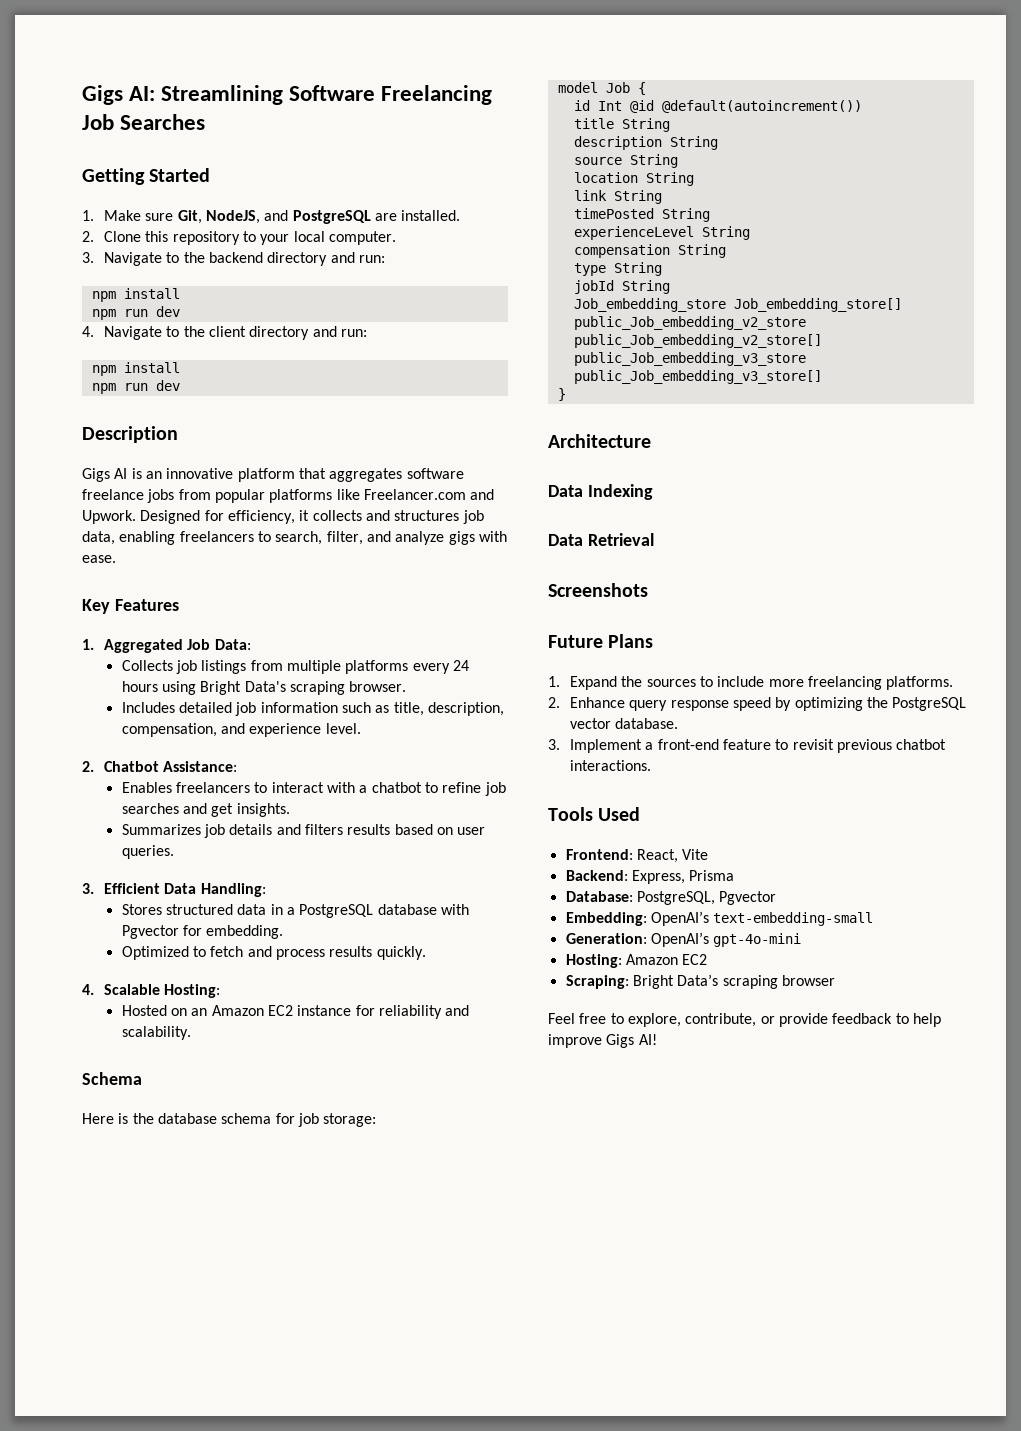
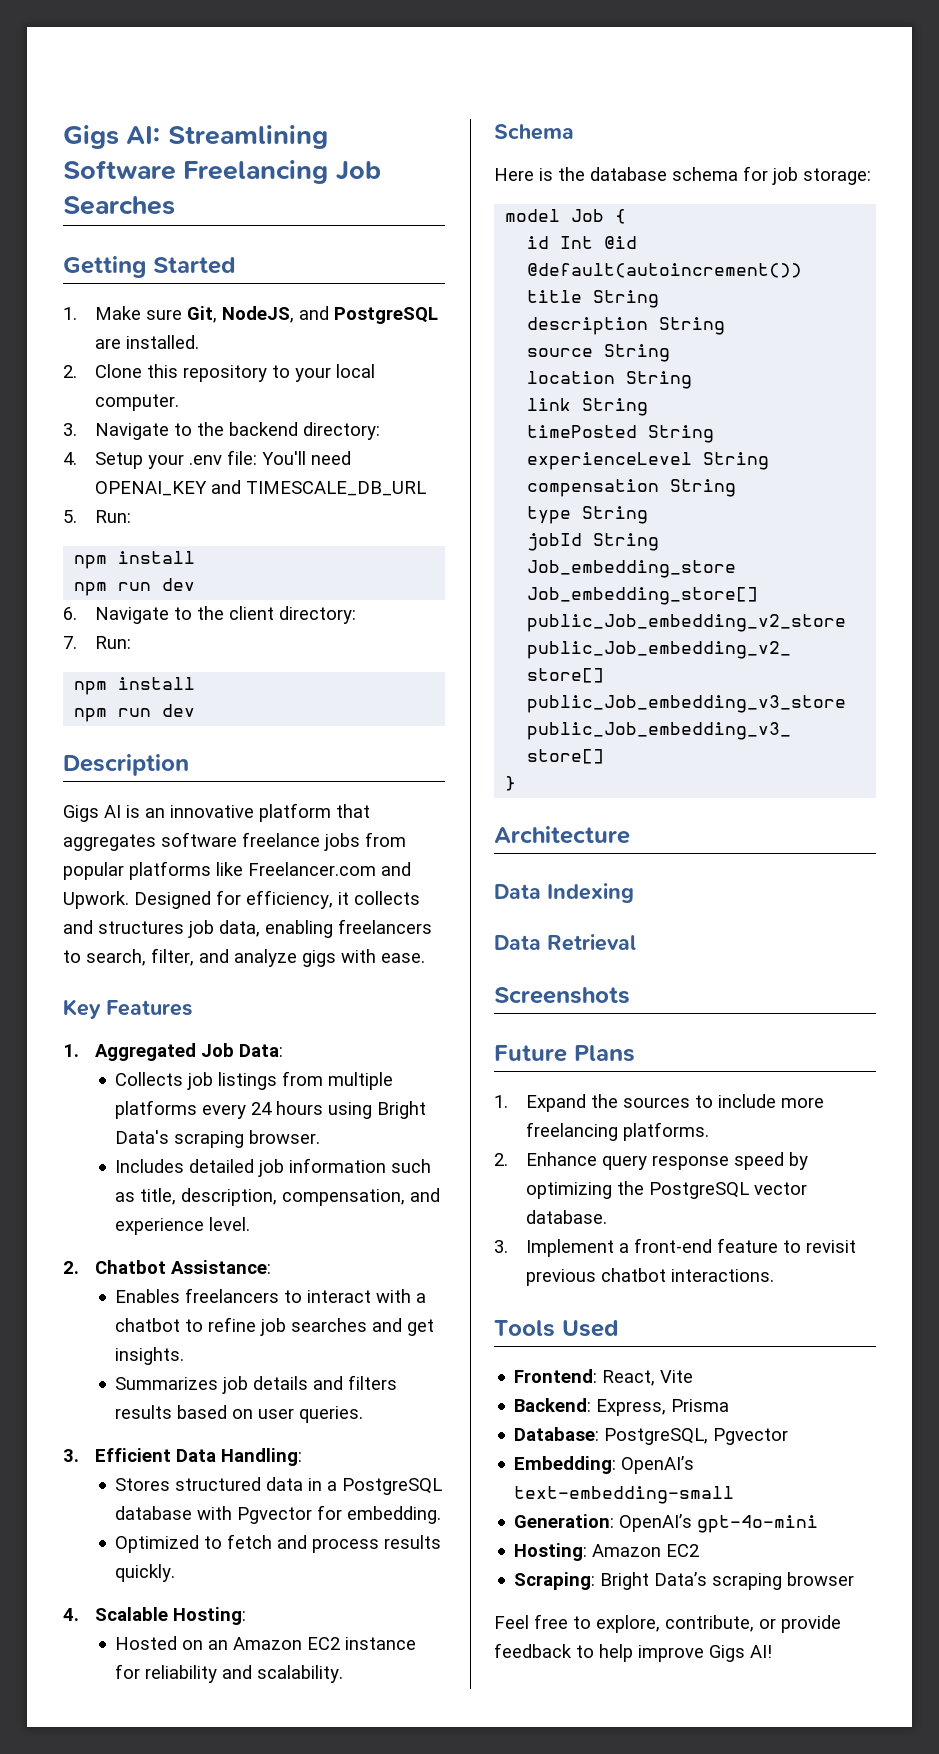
- 3. Navigate to the backend directory and run:
+ 3. Navigate to the backend directory:
+ 4. Setup your .env file: You'll need OPENAI_KEY and TIMESCALE_DB_URL
+ 5. Run:
  npm install
  npm run dev
- 4. Navigate to the client directory and run:
+ 6. Navigate to the client directory:
+ 7. Run:

